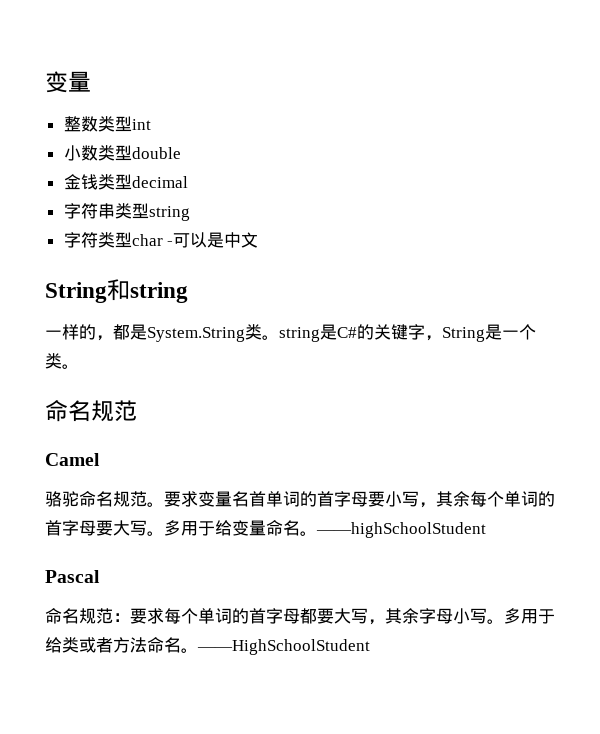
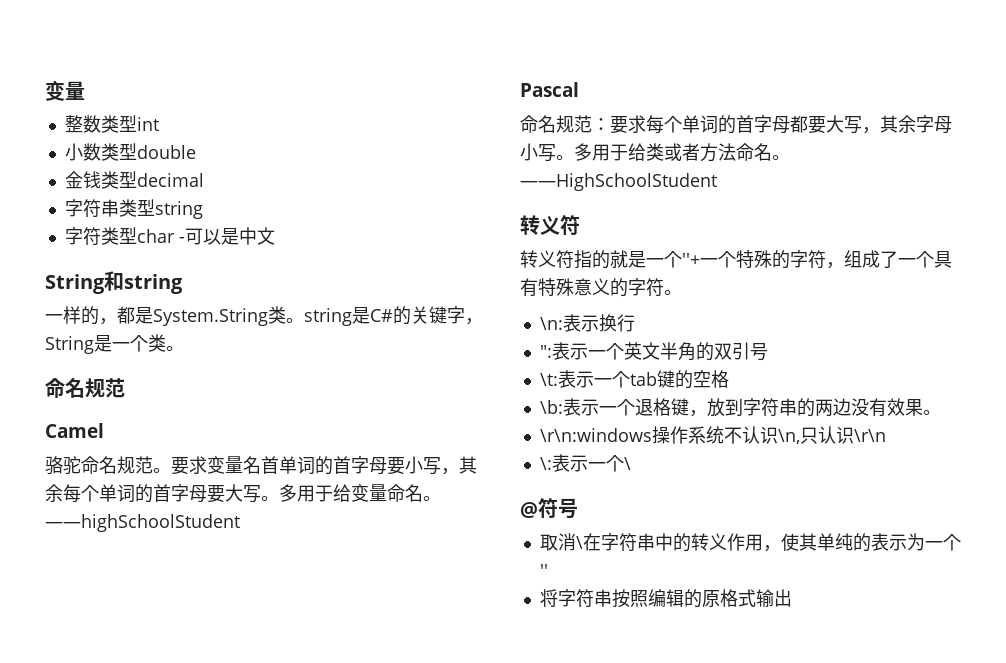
  ——HighSchoolStudent
+ 转义符
+ 转义符指的就是一个''+一个特殊的字符，组成了一个具有特殊意义的字符。
+ \n:表示换行
+ ":表示一个英文半角的双引号
+ \t:表示一个tab键的空格
+ \b:表示一个退格键，放到字符串的两边没有效果。
+ \r\n:windows操作系统不认识\n,只认识\r\n
+ \:表示一个\
+ @符号
+ 取消\在字符串中的转义作用，使其单纯的表示为一个''
+ 将字符串按照编辑的原格式输出

